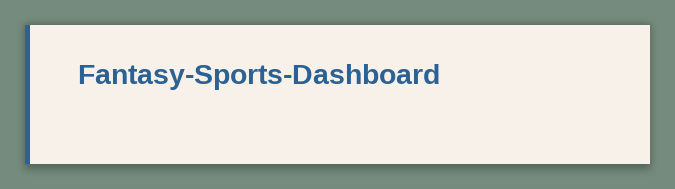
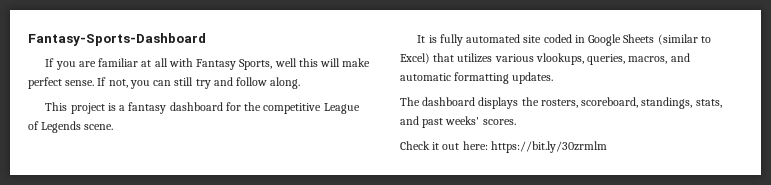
+ If you are familiar at all with Fantasy Sports, well this will make perfect sense. If not, you can still try and follow along.
+ This project is a fantasy dashboard for the competitive League of Legends scene.
+ It is fully automated site coded in Google Sheets (similar to Excel) that utilizes various vlookups, queries, macros, and automatic formatting updates.
+ The dashboard displays the rosters, scoreboard, standings, stats, and past weeks' scores.
+ Check it out here: https://bit.ly/30zrmlm

